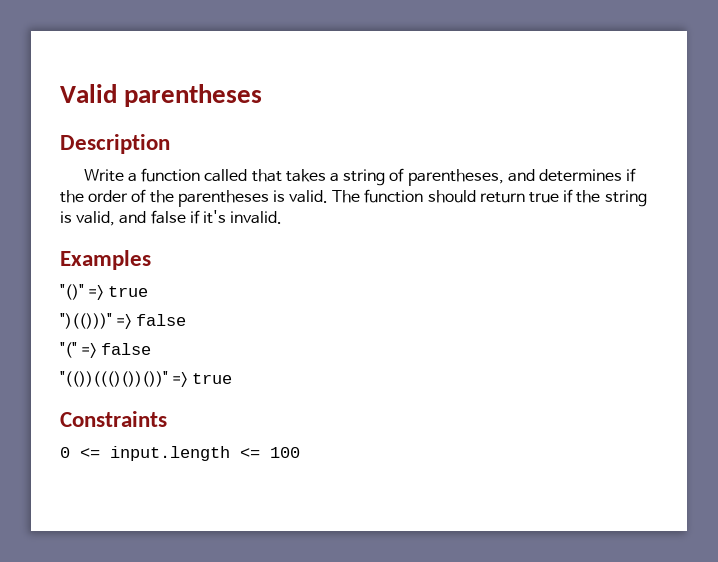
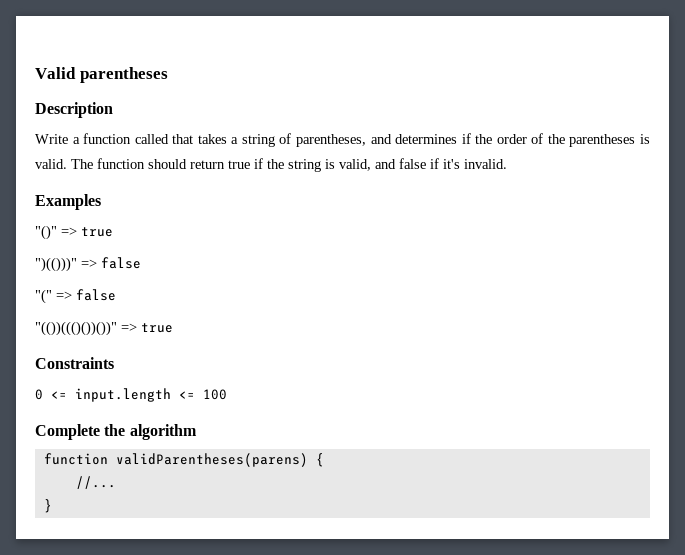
+ Complete the algorithm
+ function validParentheses(parens) {
+ //...
+ }

